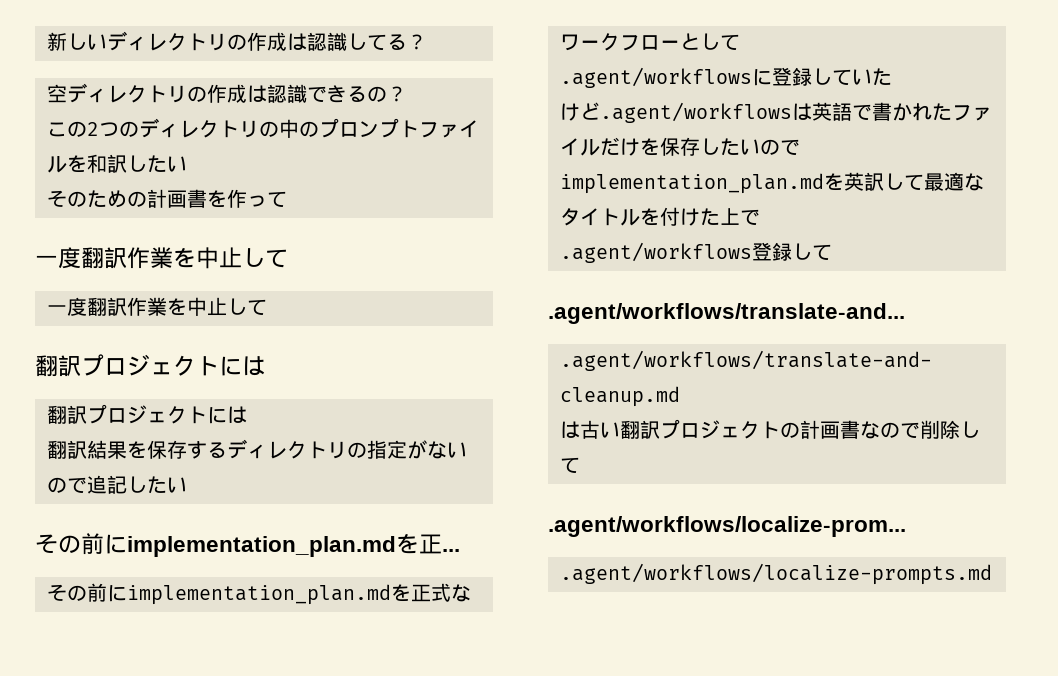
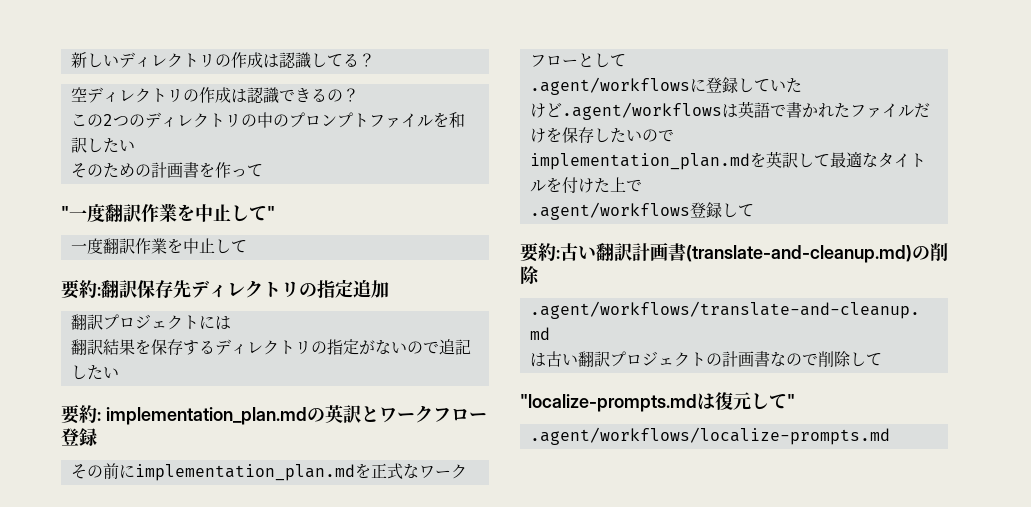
  そのための計画書を作って
+ "一度翻訳作業を中止して"
  一度翻訳作業を中止して
- 一度翻訳作業を中止して
- 翻訳プロジェクトには
+ 要約:翻訳保存先ディレクトリの指定追加
- その前にimplementation_plan.mdを正...
+ 要約: implementation_plan.mdの英訳とワークフロー登録
- .agent/workflows/translate-and...
+ 要約:古い翻訳計画書(translate-and-cleanup.md)の削除
- .agent/workflows/localize-prom...
+ "localize-prompts.mdは復元して"

